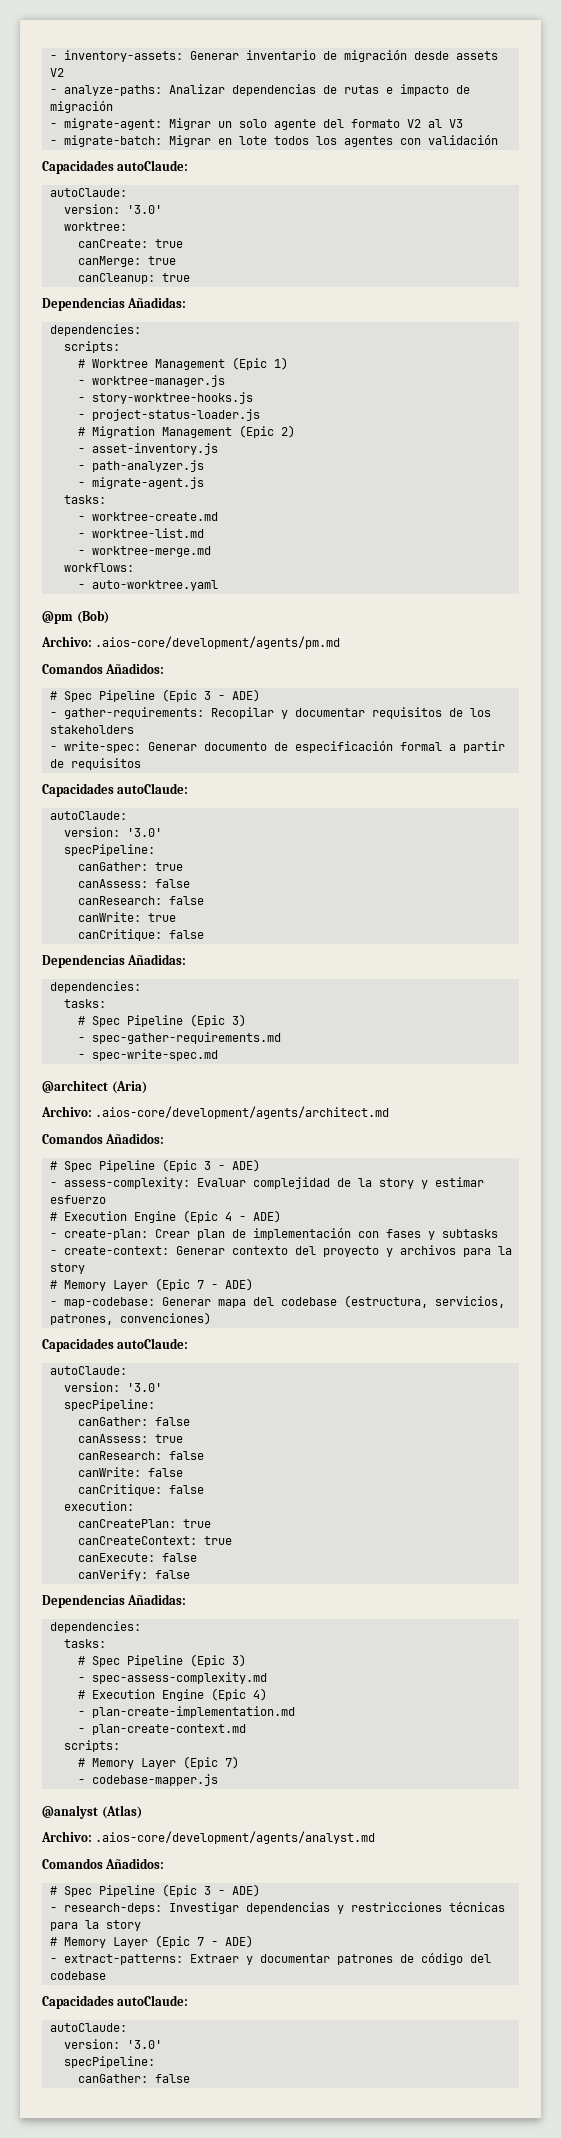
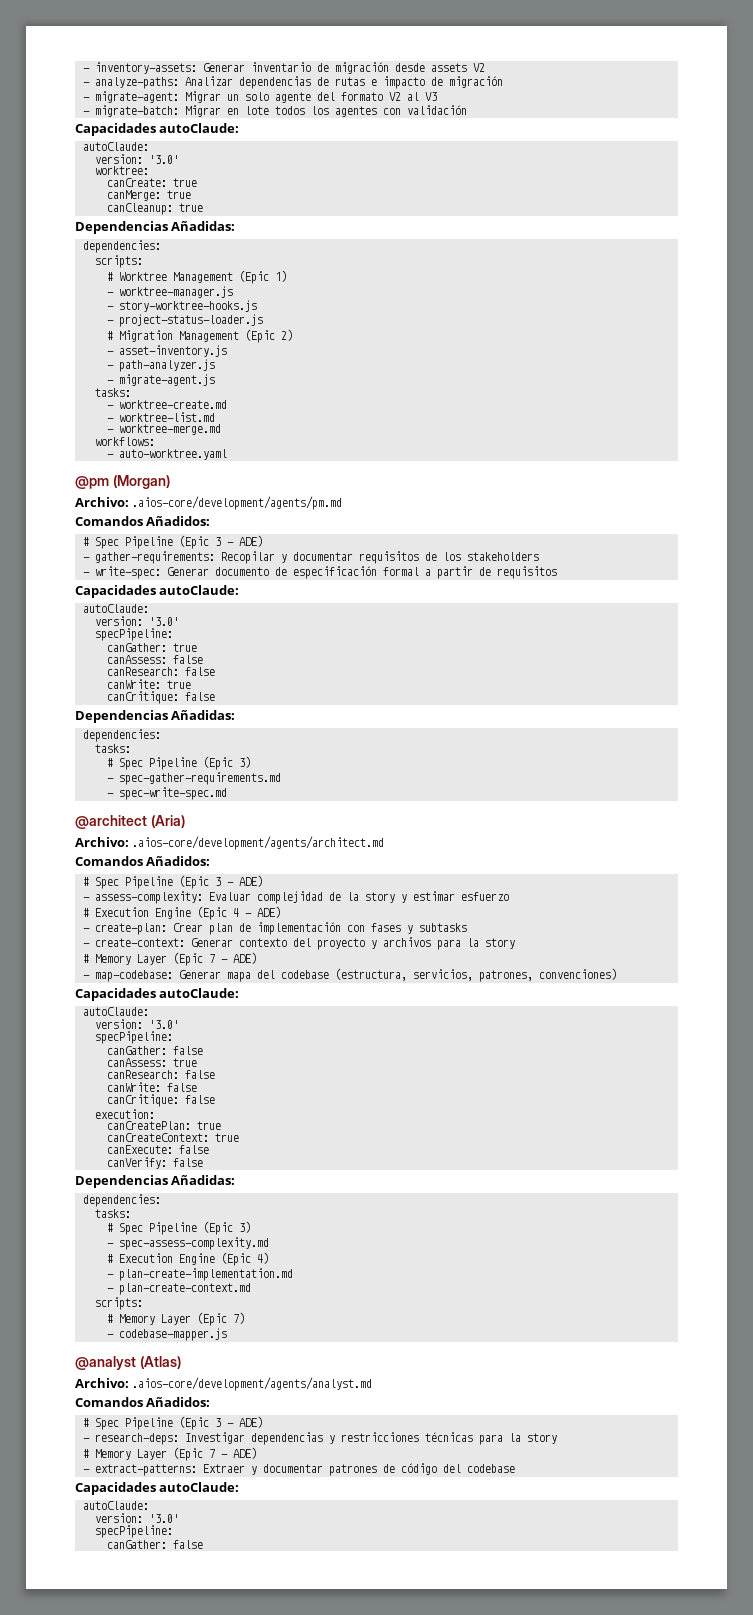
- @pm (Bob)
+ @pm (Morgan)

